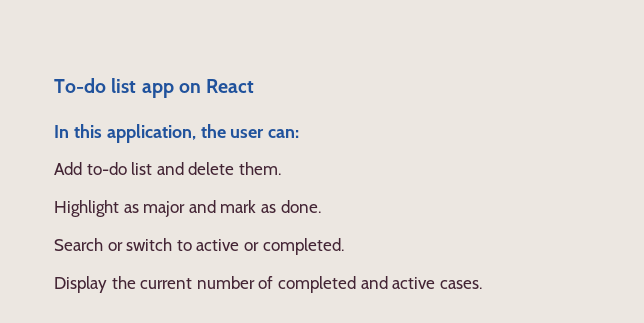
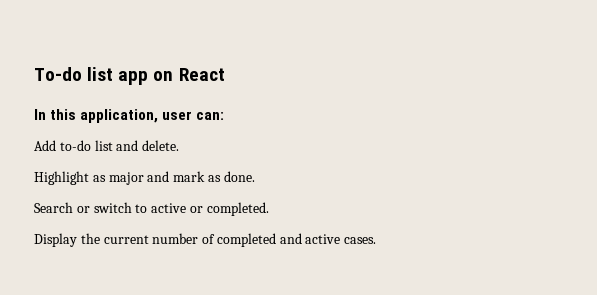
- In this application, the user can:
+ In this application, user can:
- Add to-do list and delete them.
+ Add to-do list and delete.

